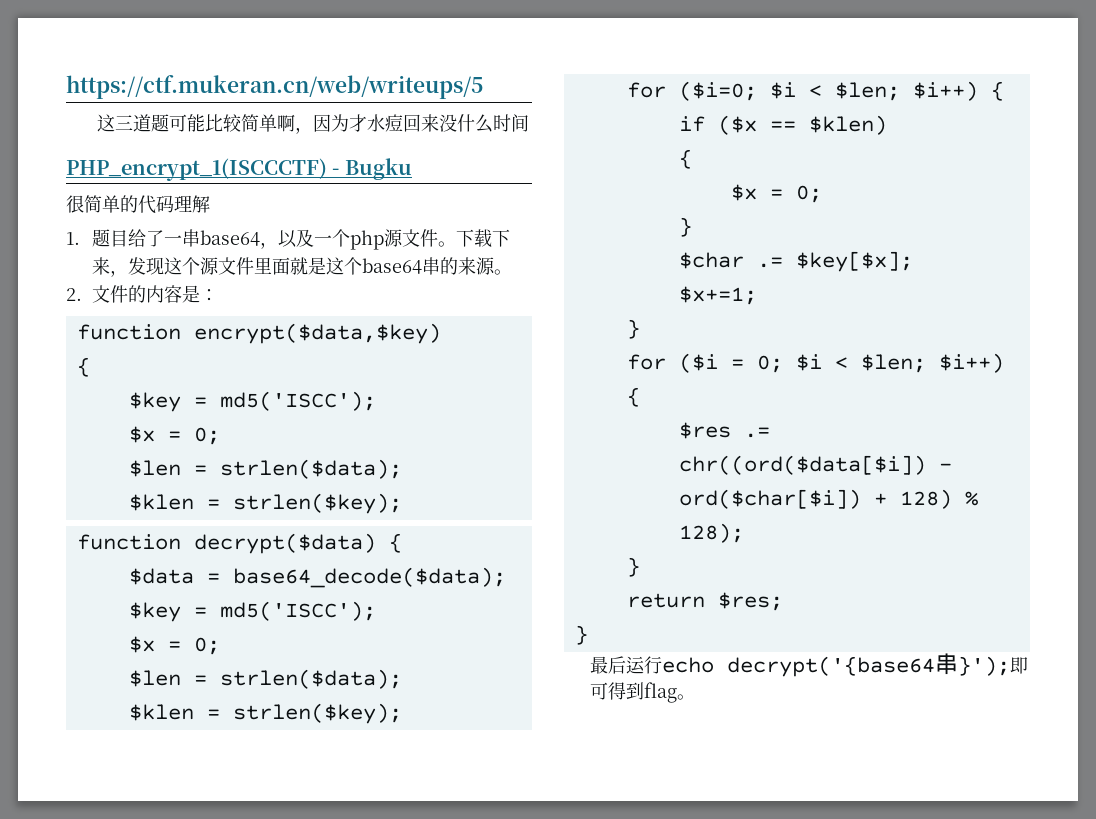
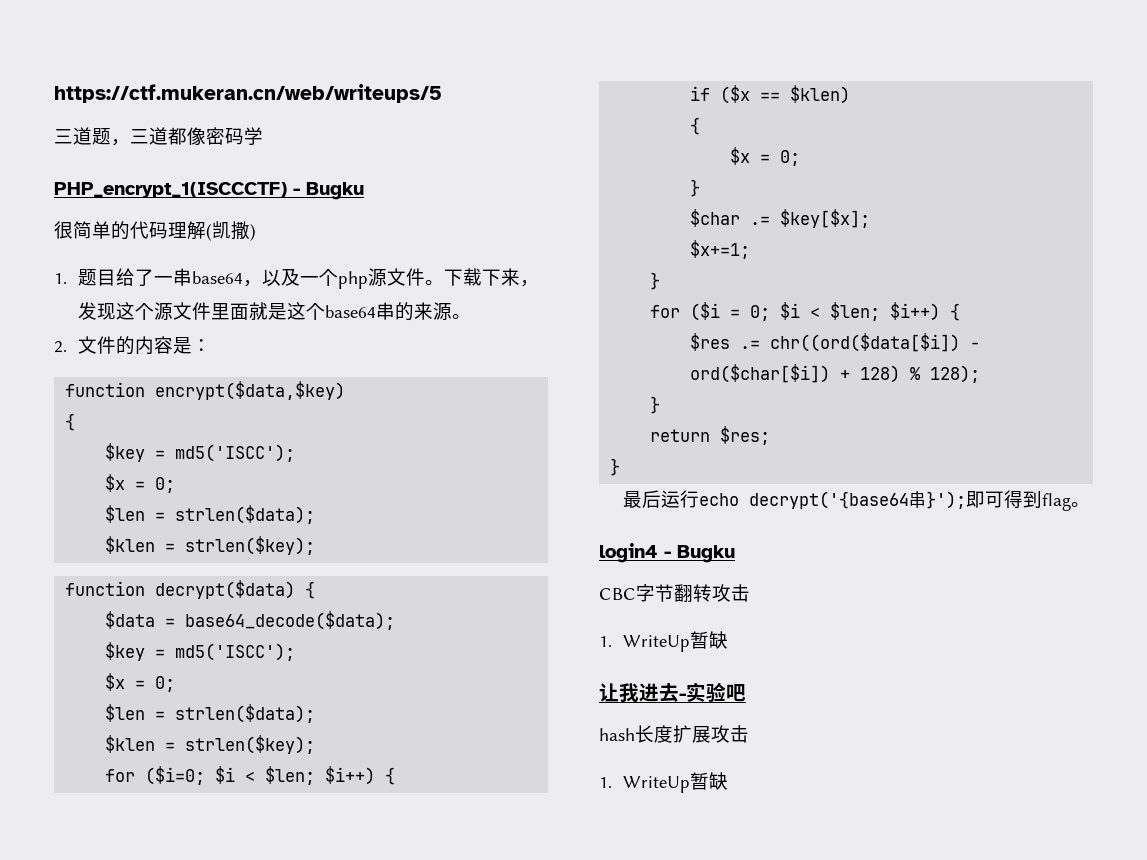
- 这三道题可能比较简单啊，因为才水痘回来没什么时间
+ 三道题，三道都像密码学
- 很简单的代码理解
+ 很简单的代码理解(凯撒)
+ login4 - Bugku
+ CBC字节翻转攻击
+ 1. WriteUp暂缺
+ 让我进去-实验吧
+ hash长度扩展攻击
+ 1. WriteUp暂缺

